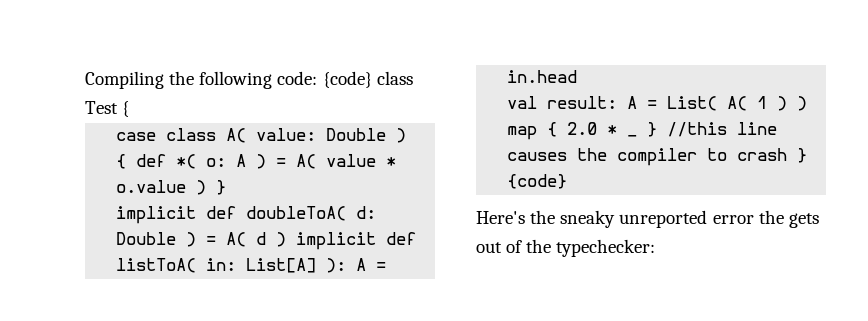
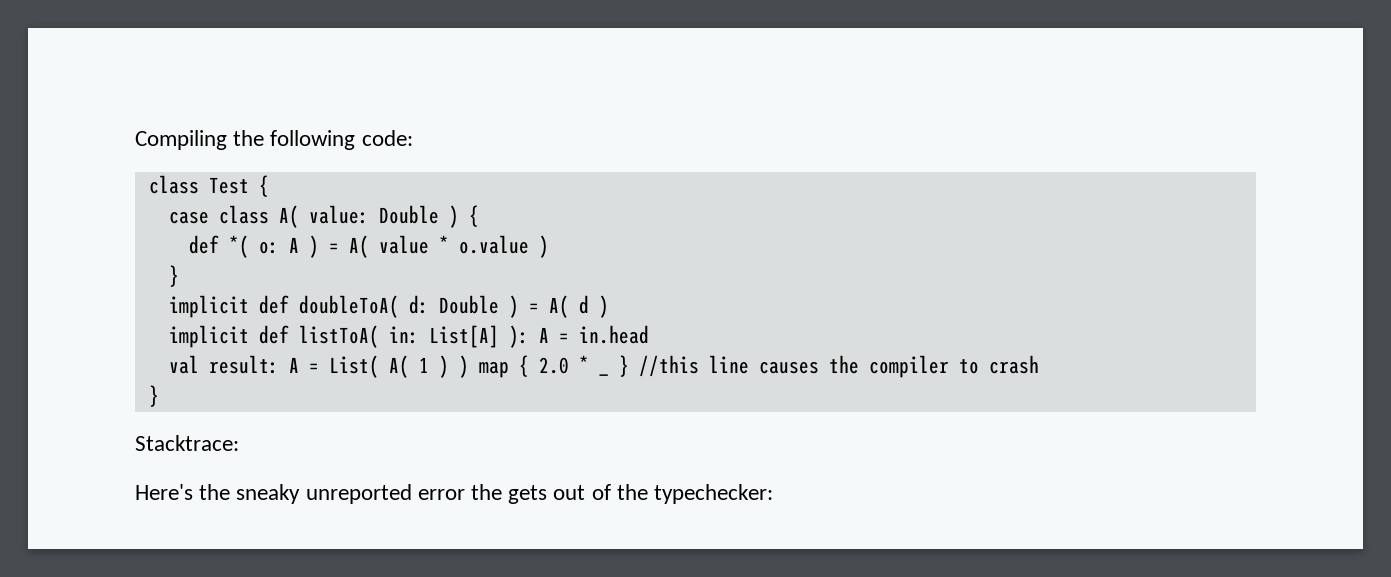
- Compiling the following code: {code} class Test {
+ Compiling the following code:
+ class Test {
- case class A( value: Double ) { def *( o: A ) = A( value * o.value ) }
+ case class A( value: Double ) {
+ def *( o: A ) = A( value * o.value )
+ }
- implicit def doubleToA( d: Double ) = A( d ) implicit def listToA( in: List[A] ): A = in.head
+ implicit def doubleToA( d: Double ) = A( d )
+ implicit def listToA( in: List[A] ): A = in.head
- val result: A = List( A( 1 ) ) map { 2.0 * _ } //this line causes the compiler to crash } {code}
+ val result: A = List( A( 1 ) ) map { 2.0 * _ } //this line causes the compiler to crash
+ }
+ Stacktrace:

